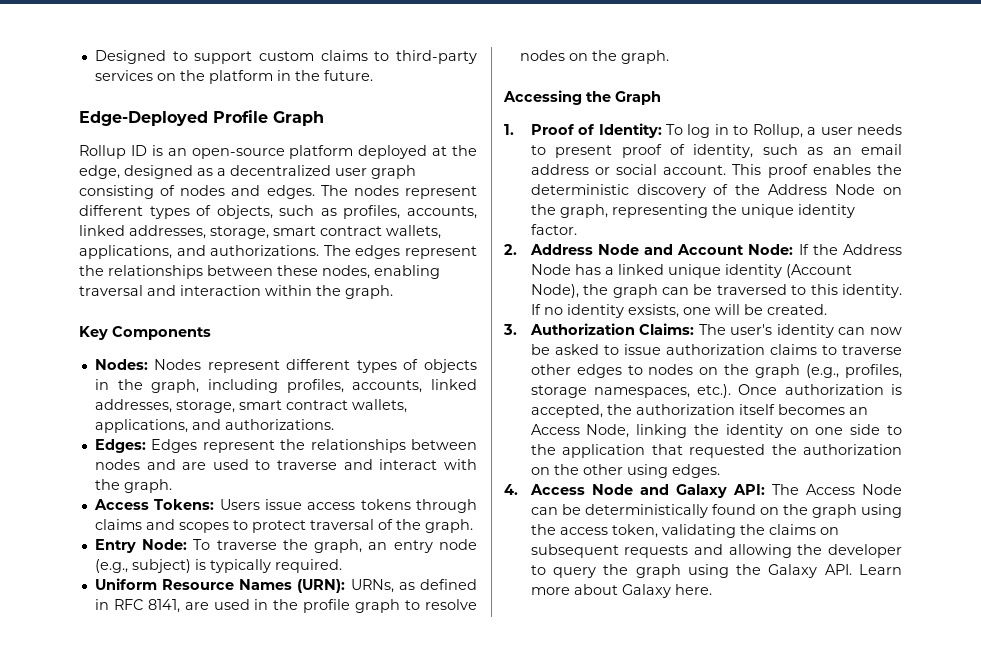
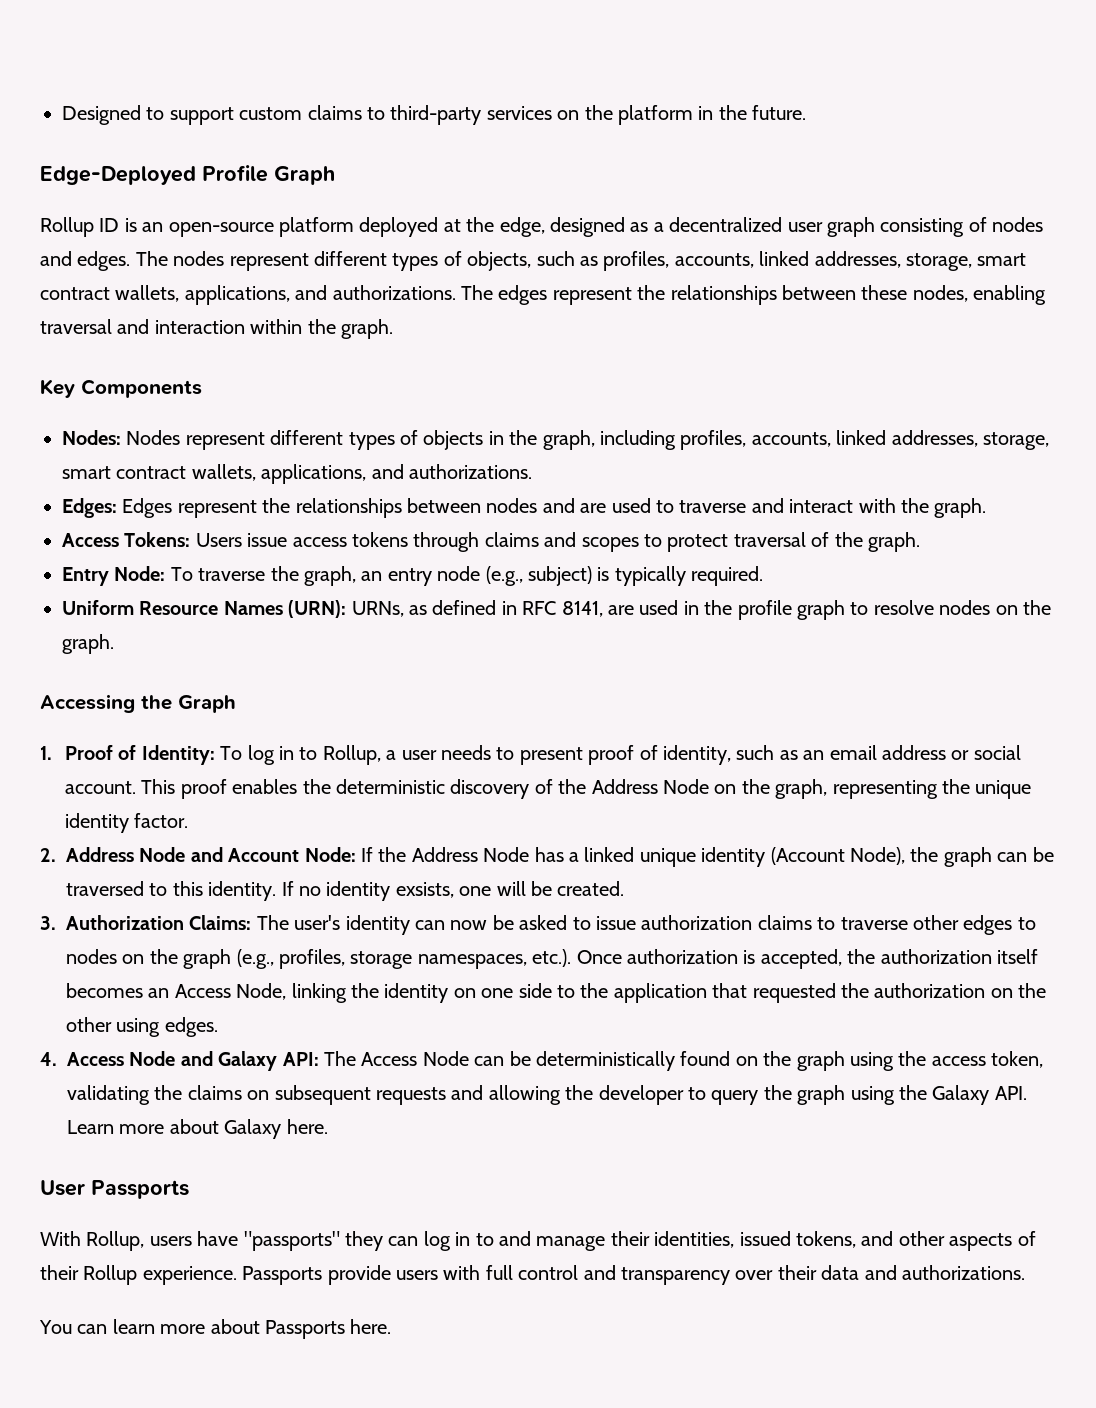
+ User Passports
+ With Rollup, users have "passports" they can log in to and manage their identities, issued tokens, and other aspects of their Rollup experience. Passports provide users with full control and transparency over their data and authorizations.
+ You can learn more about Passports here.

